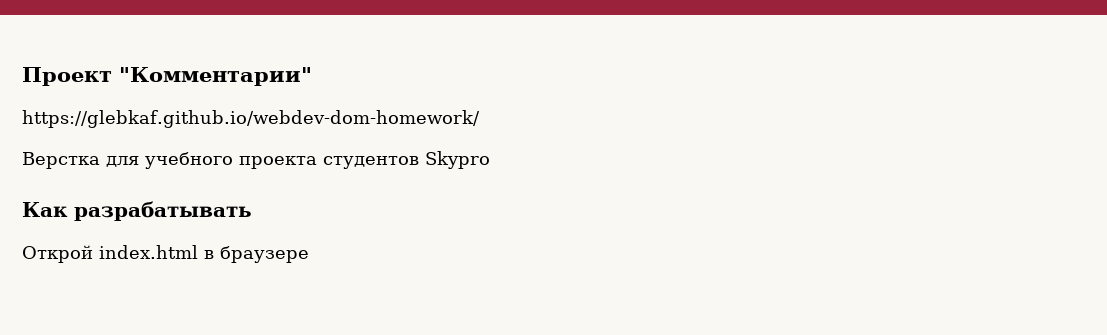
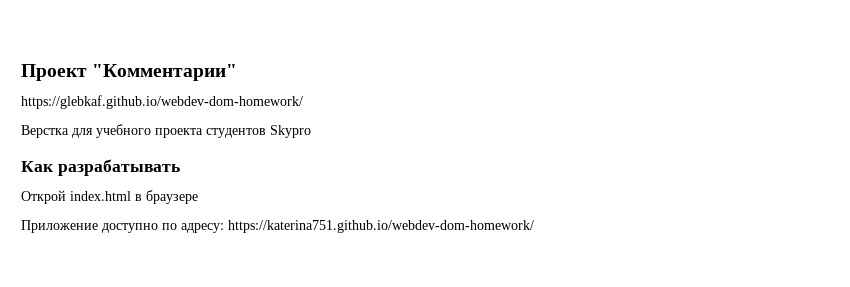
+ Приложение доступно по адресу: https://katerina751.github.io/webdev-dom-homework/

